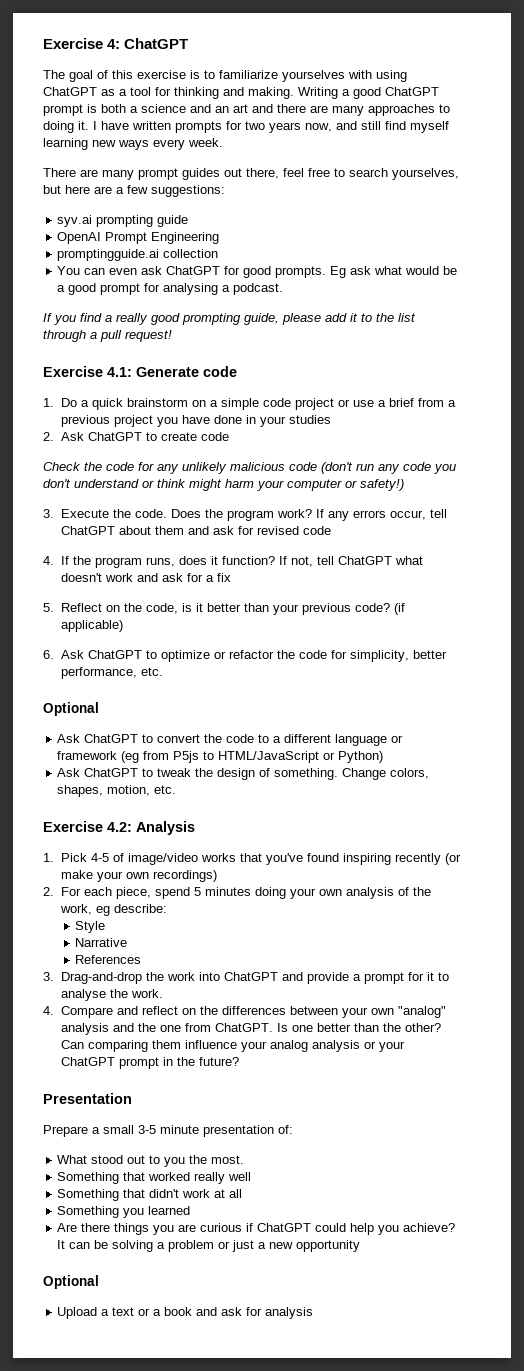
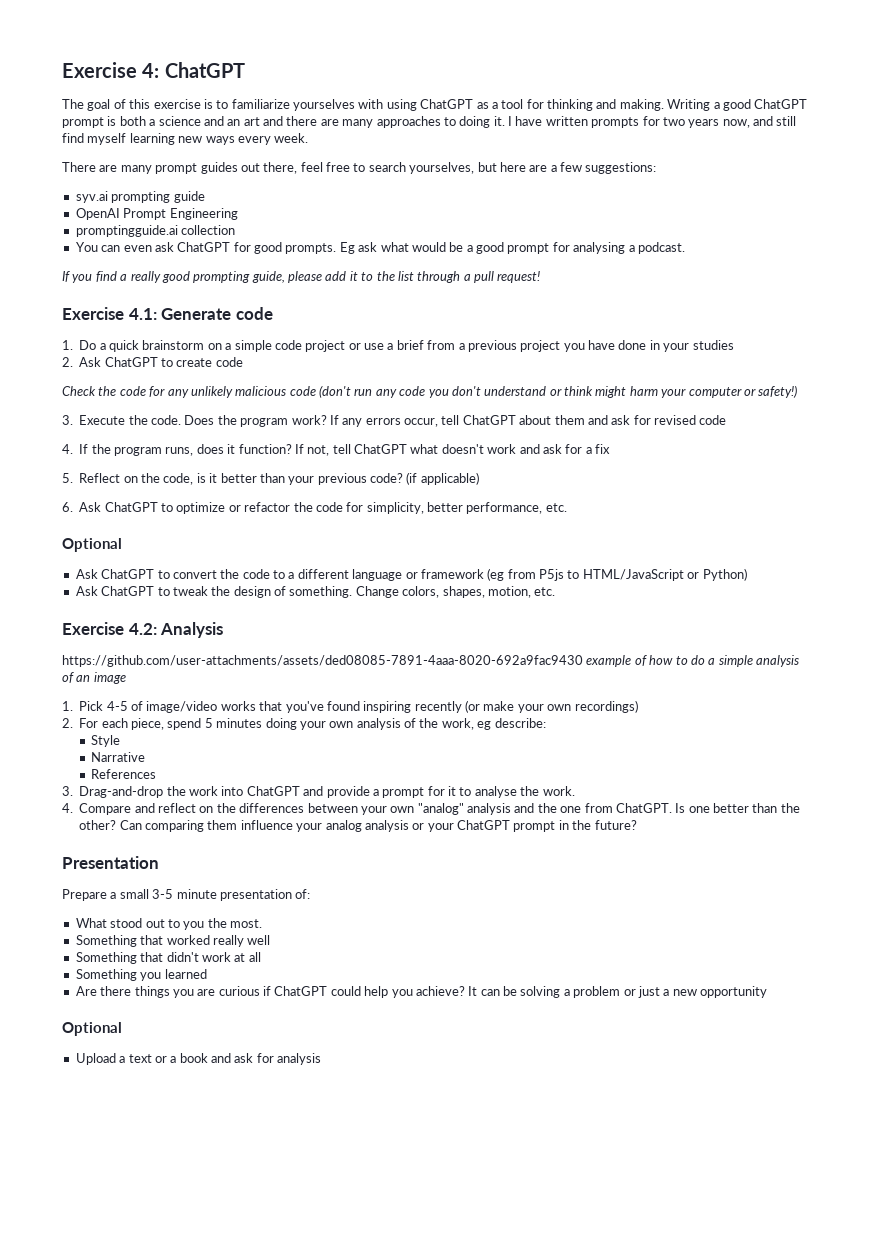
+ https://github.com/user-attachments/assets/ded08085-7891-4aaa-8020-692a9fac9430 example of how to do a simple analysis of an image

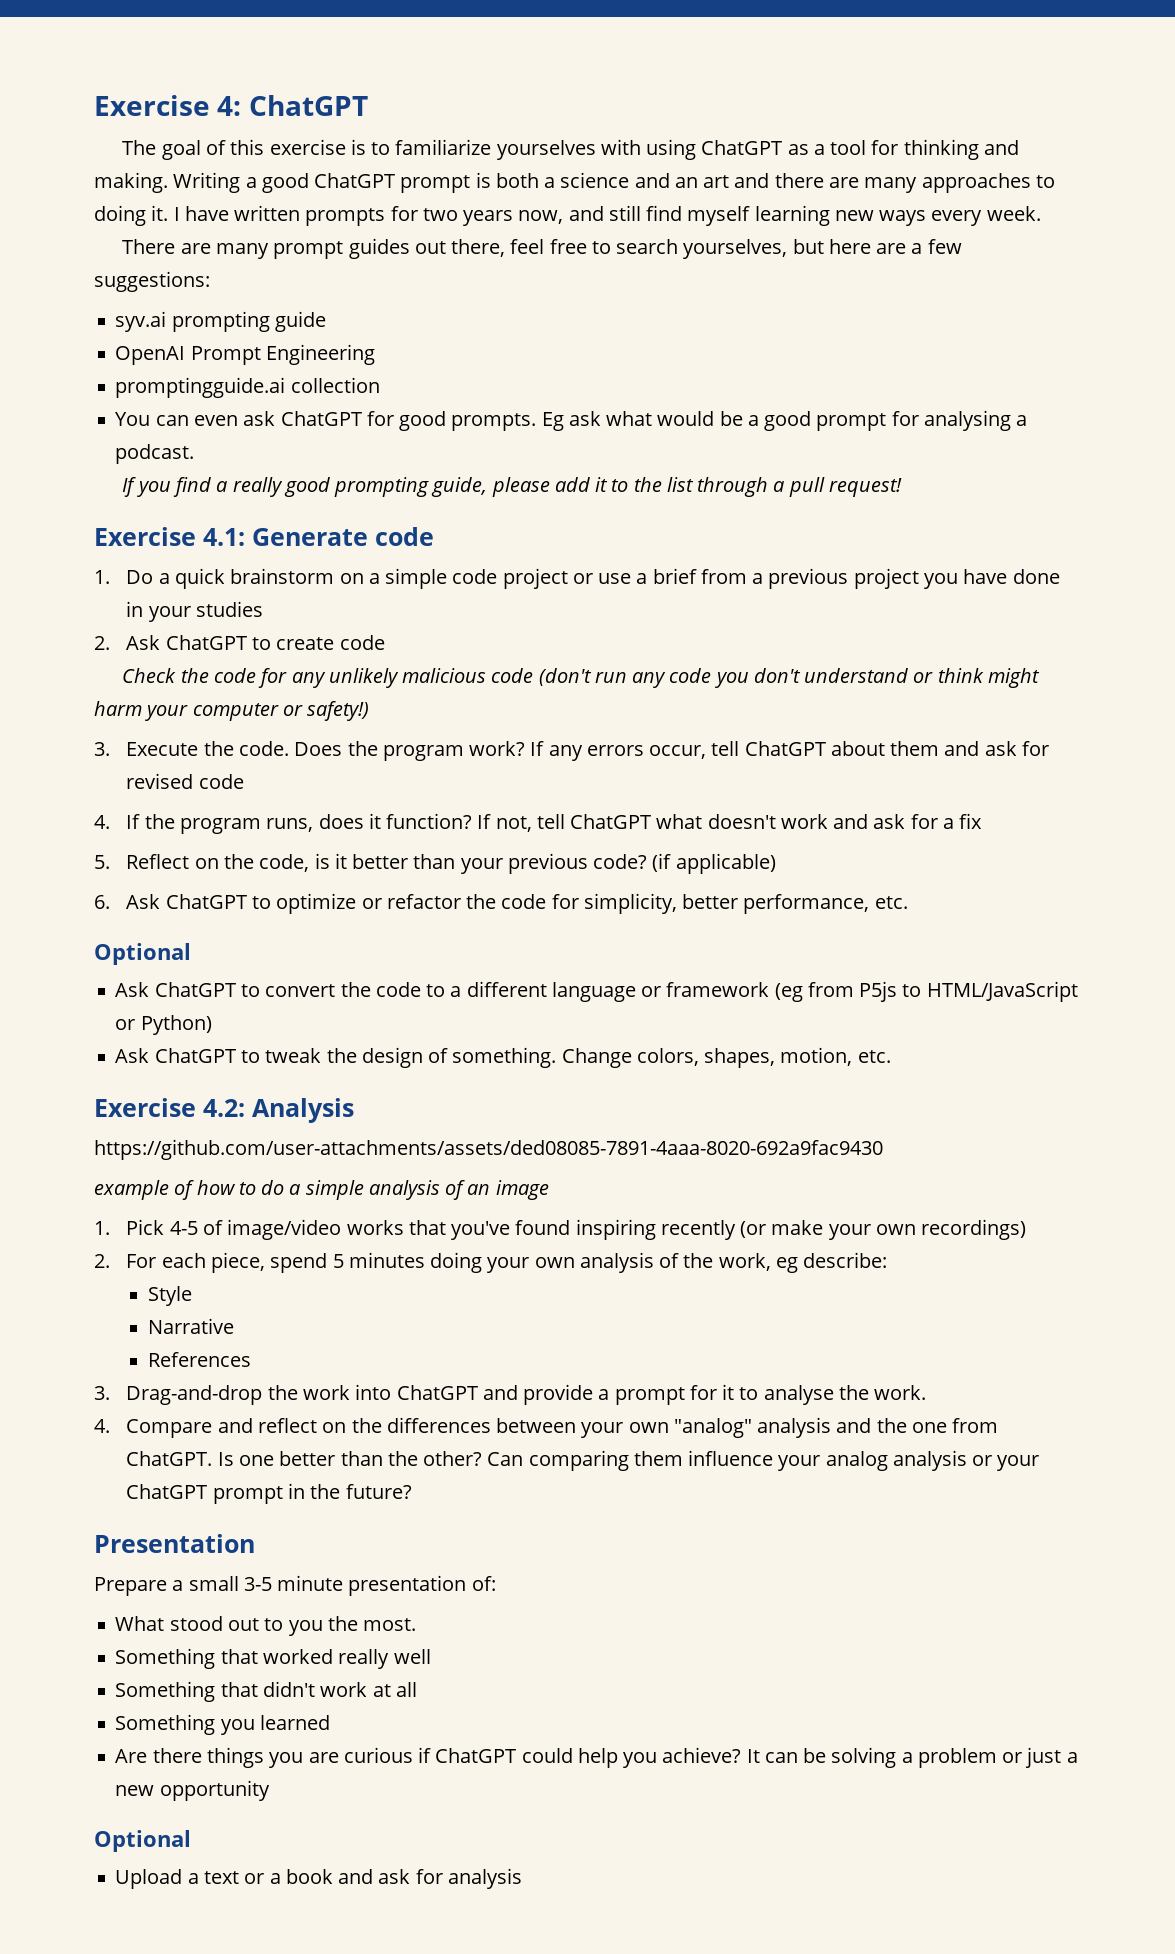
- https://github.com/user-attachments/assets/ded08085-7891-4aaa-8020-692a9fac9430 example of how to do a simple analysis of an image
+ https://github.com/user-attachments/assets/ded08085-7891-4aaa-8020-692a9fac9430
+ example of how to do a simple analysis of an image

